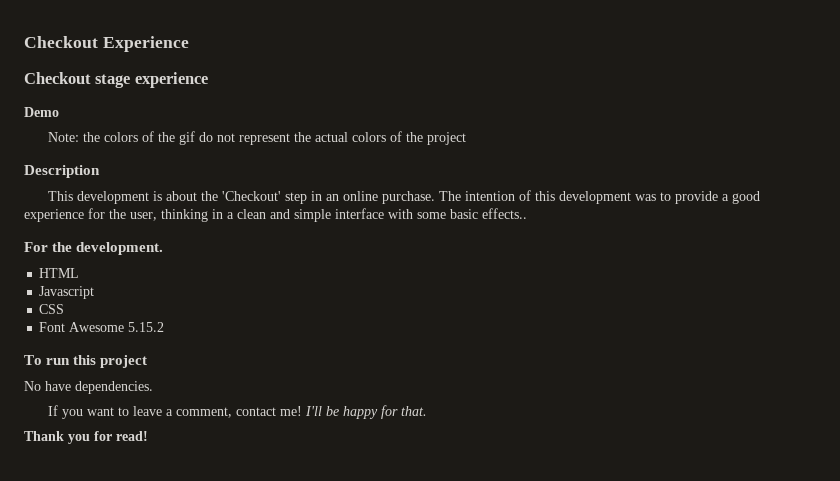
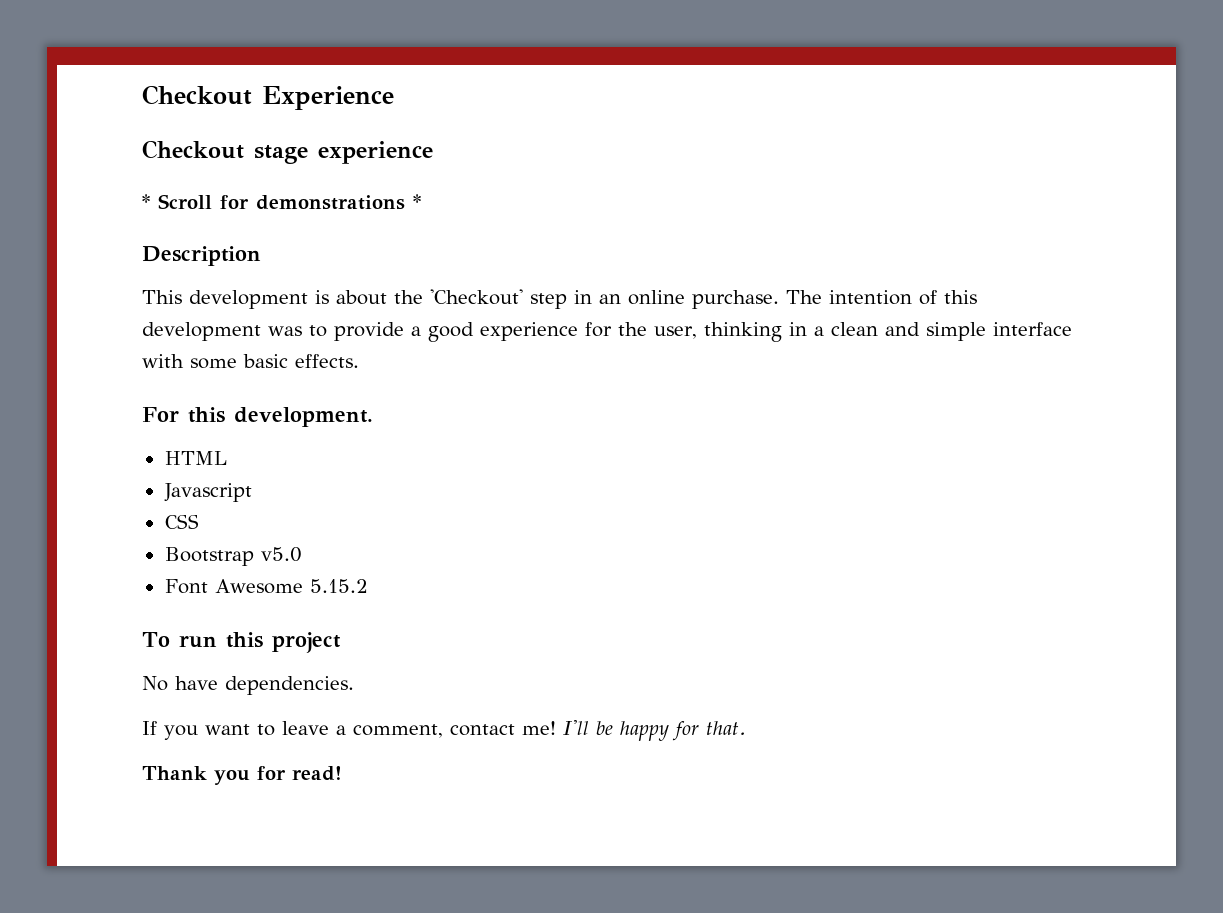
- Demo
- Note: the colors of the gif do not represent the actual colors of the project
+ * Scroll for demonstrations *
- The intention of this development was to provide a good experience for the user, thinking in a clean and simple interface with some basic effects..
+ The intention of this development was to provide a good experience for the user, thinking in a clean and simple interface with some basic effects.
- For the development.
+ For this development.
+ Bootstrap v5.0

